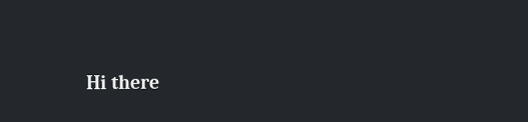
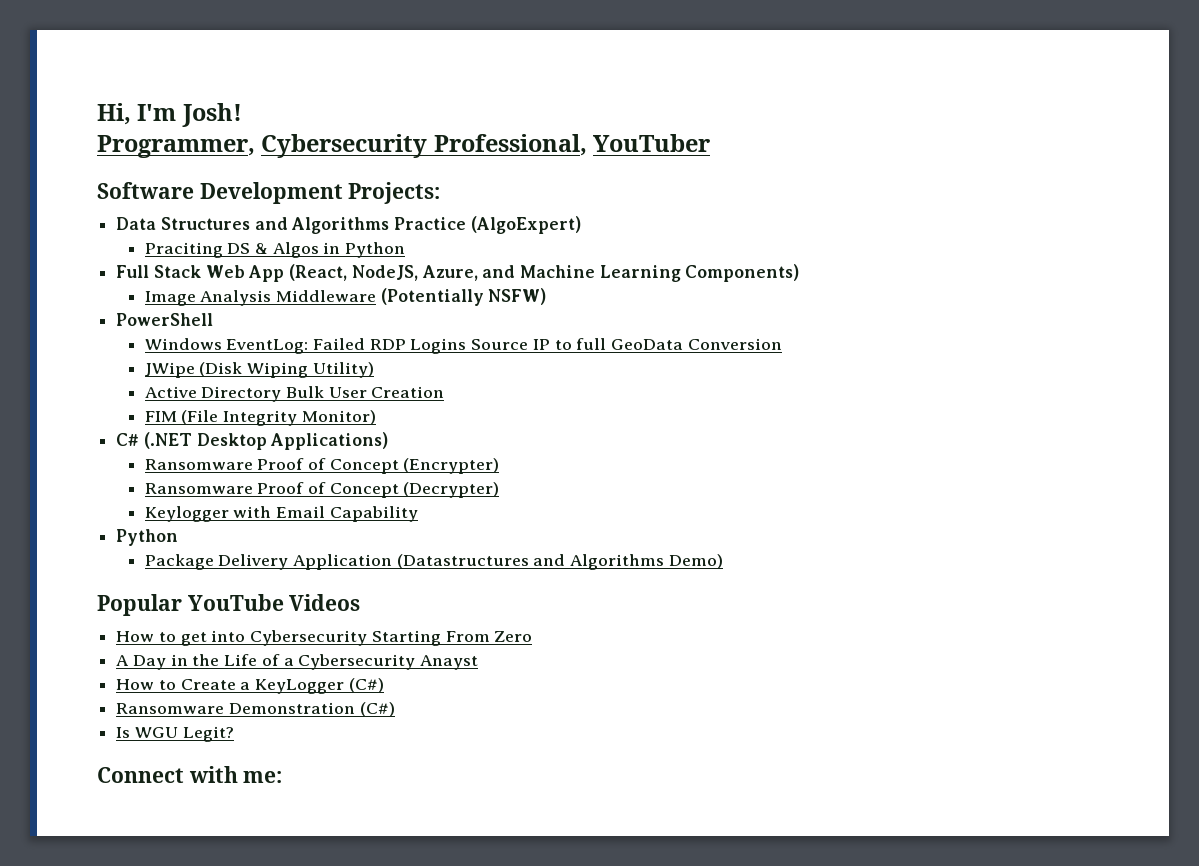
- Hi there
+ Hi, I'm Josh!
+ Programmer, Cybersecurity Professional, YouTuber
+ Software Development Projects:
+ Data Structures and Algorithms Practice (AlgoExpert)
+ Praciting DS & Algos in Python
+ Full Stack Web App (React, NodeJS, Azure, and Machine Learning Components)
+ Image Analysis Middleware (Potentially NSFW)
+ PowerShell
+ Windows EventLog: Failed RDP Logins Source IP to full GeoData Conversion
+ JWipe (Disk Wiping Utility)
+ Active Directory Bulk User Creation
+ FIM (File Integrity Monitor)
+ C# (.NET Desktop Applications)
+ Ransomware Proof of Concept (Encrypter)
+ Ransomware Proof of Concept (Decrypter)
+ Keylogger with Email Capability
+ Python
+ Package Delivery Application (Datastructures and Algorithms Demo)
+ Popular YouTube Videos
+ How to get into Cybersecurity Starting From Zero
+ A Day in the Life of a Cybersecurity Anayst
+ How to Create a KeyLogger (C#)
+ Ransomware Demonstration (C#)
+ Is WGU Legit?
+ Connect with me:

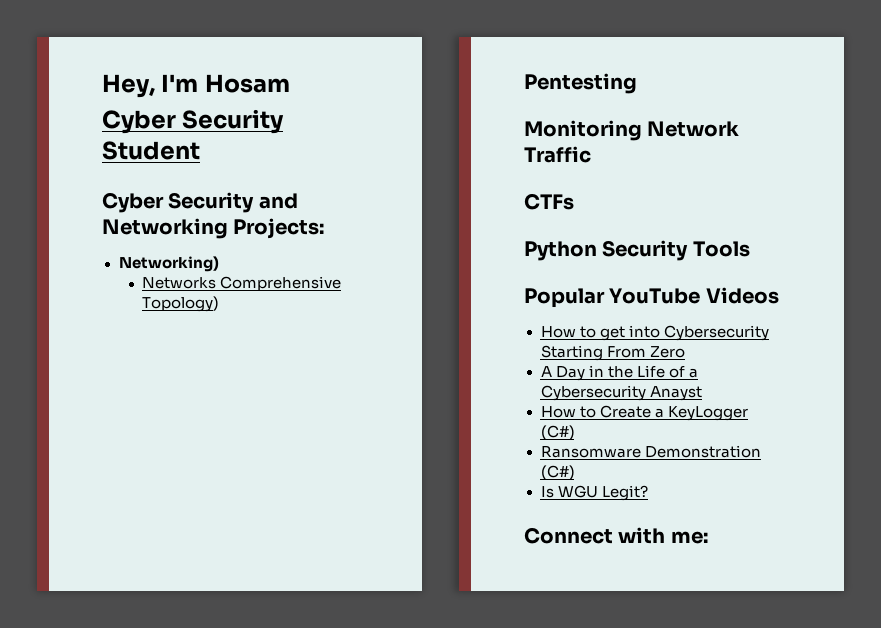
- Hi, I'm Josh!
- Programmer, Cybersecurity Professional, YouTuber
- Software Development Projects:
- Data Structures and Algorithms Practice (AlgoExpert)
- Praciting DS & Algos in Python
- Full Stack Web App (React, NodeJS, Azure, and Machine Learning Components)
- Image Analysis Middleware (Potentially NSFW)
- PowerShell
- Windows EventLog: Failed RDP Logins Source IP to full GeoData Conversion
- JWipe (Disk Wiping Utility)
- Active Directory Bulk User Creation
- FIM (File Integrity Monitor)
- C# (.NET Desktop Applications)
- Ransomware Proof of Concept (Encrypter)
- Ransomware Proof of Concept (Decrypter)
- Keylogger with Email Capability
- Python
- Package Delivery Application (Datastructures and Algorithms Demo)
+ Hey, I'm Hosam
+ Cyber Security Student
+ Cyber Security and Networking Projects:
+ Networking)
+ Networks Comprehensive Topology)
+ Pentesting
+ Monitoring Network Traffic
+ CTFs
+ Python Security Tools

